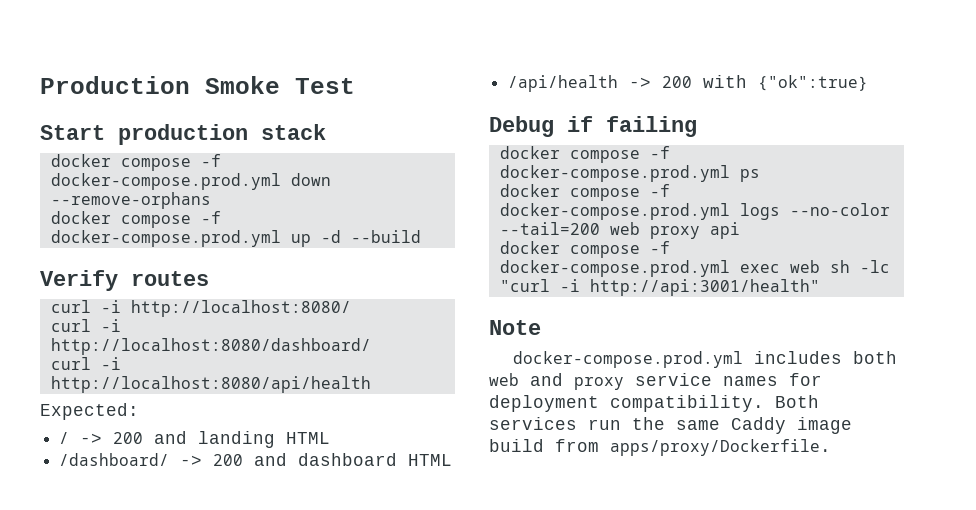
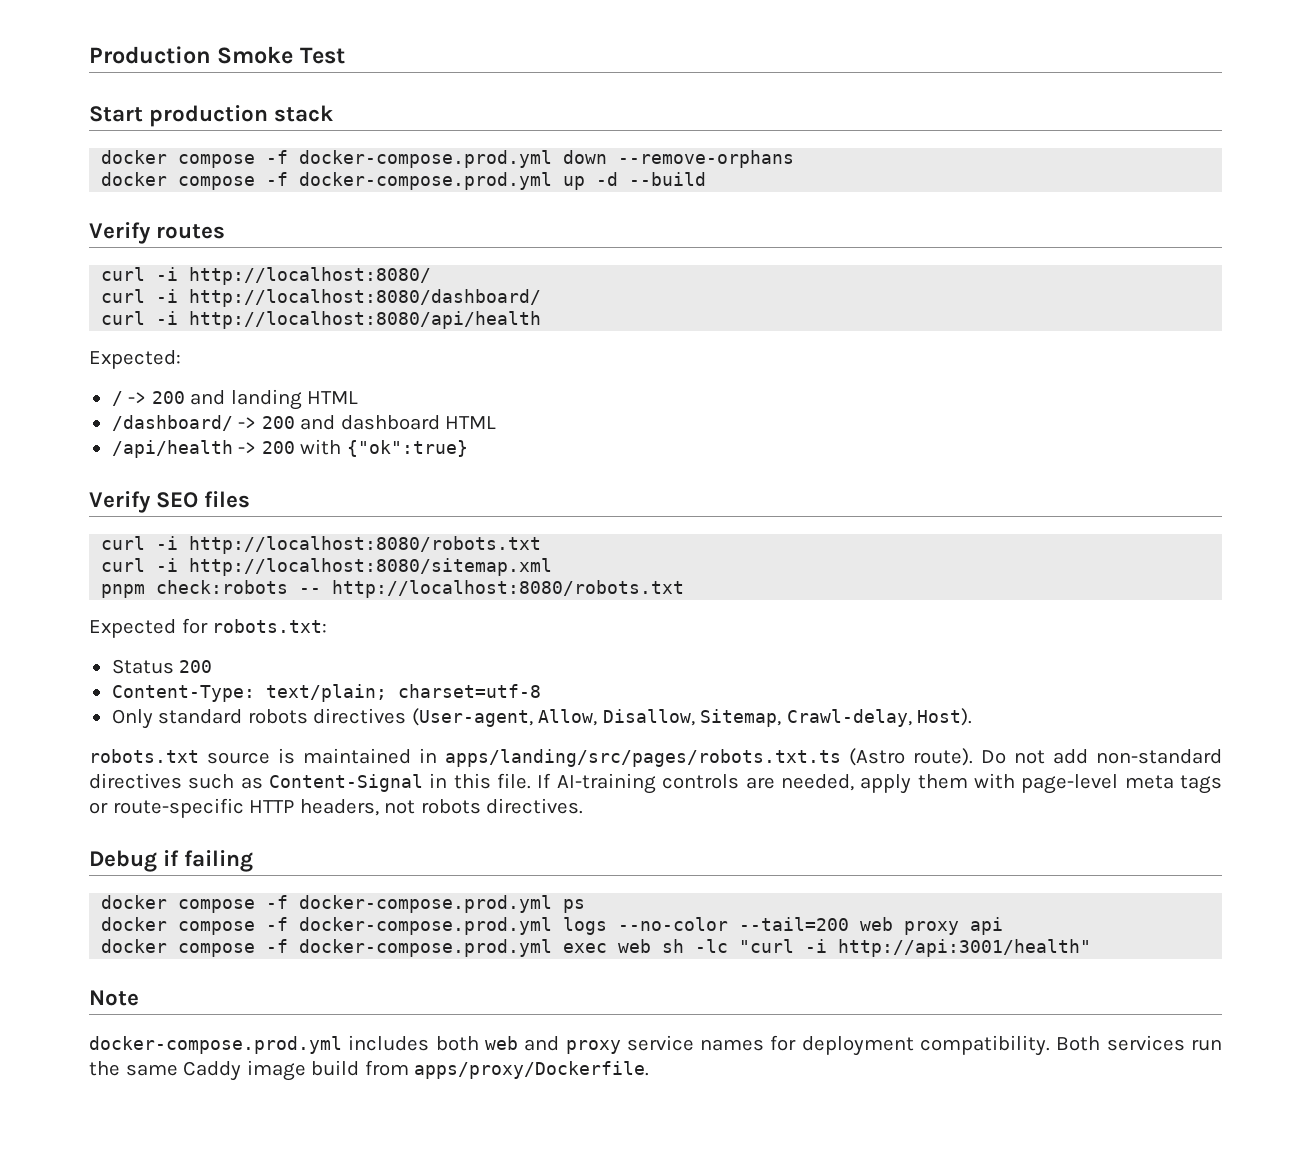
+ Verify SEO files
+ curl -i http://localhost:8080/robots.txt
+ curl -i http://localhost:8080/sitemap.xml
+ pnpm check:robots -- http://localhost:8080/robots.txt
+ Expected for robots.txt:
+ Status 200
+ Content-Type: text/plain; charset=utf-8
+ Only standard robots directives (User-agent, Allow, Disallow, Sitemap, Crawl-delay, Host).
+ robots.txt source is maintained in apps/landing/src/pages/robots.txt.ts (Astro route). Do not add non-standard directives such as Content-Signal in this file. If AI-training controls are needed, apply them with page-level meta tags or route-specific HTTP headers, not robots directives.

